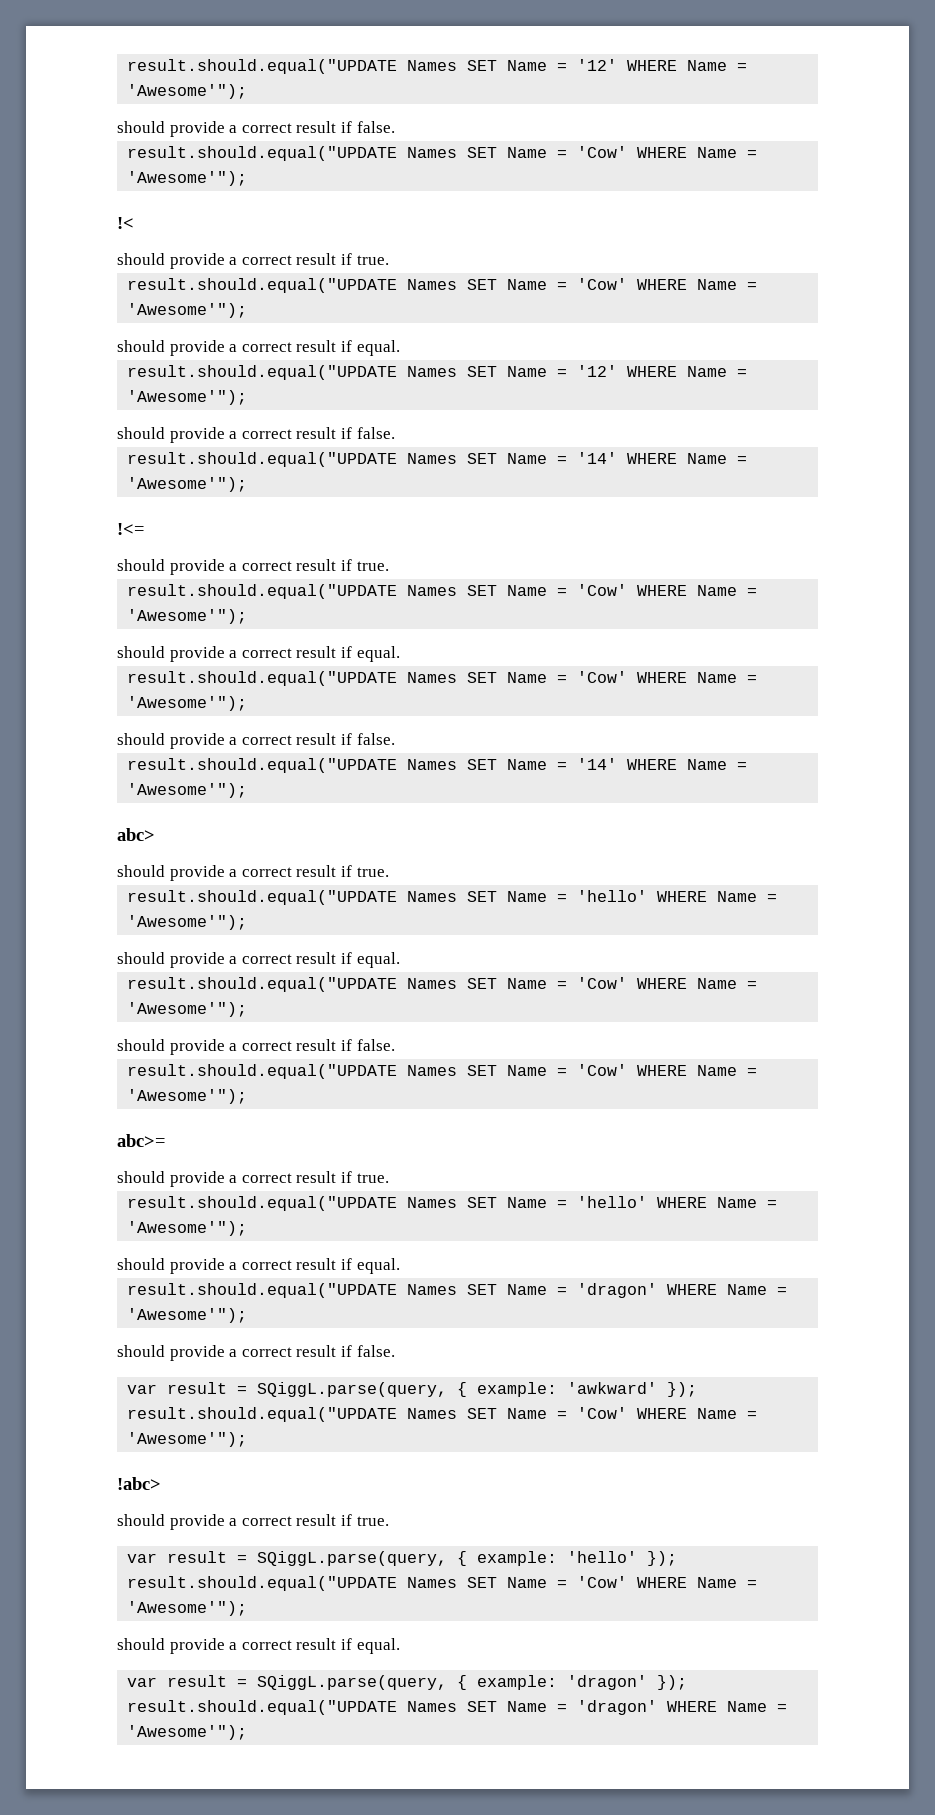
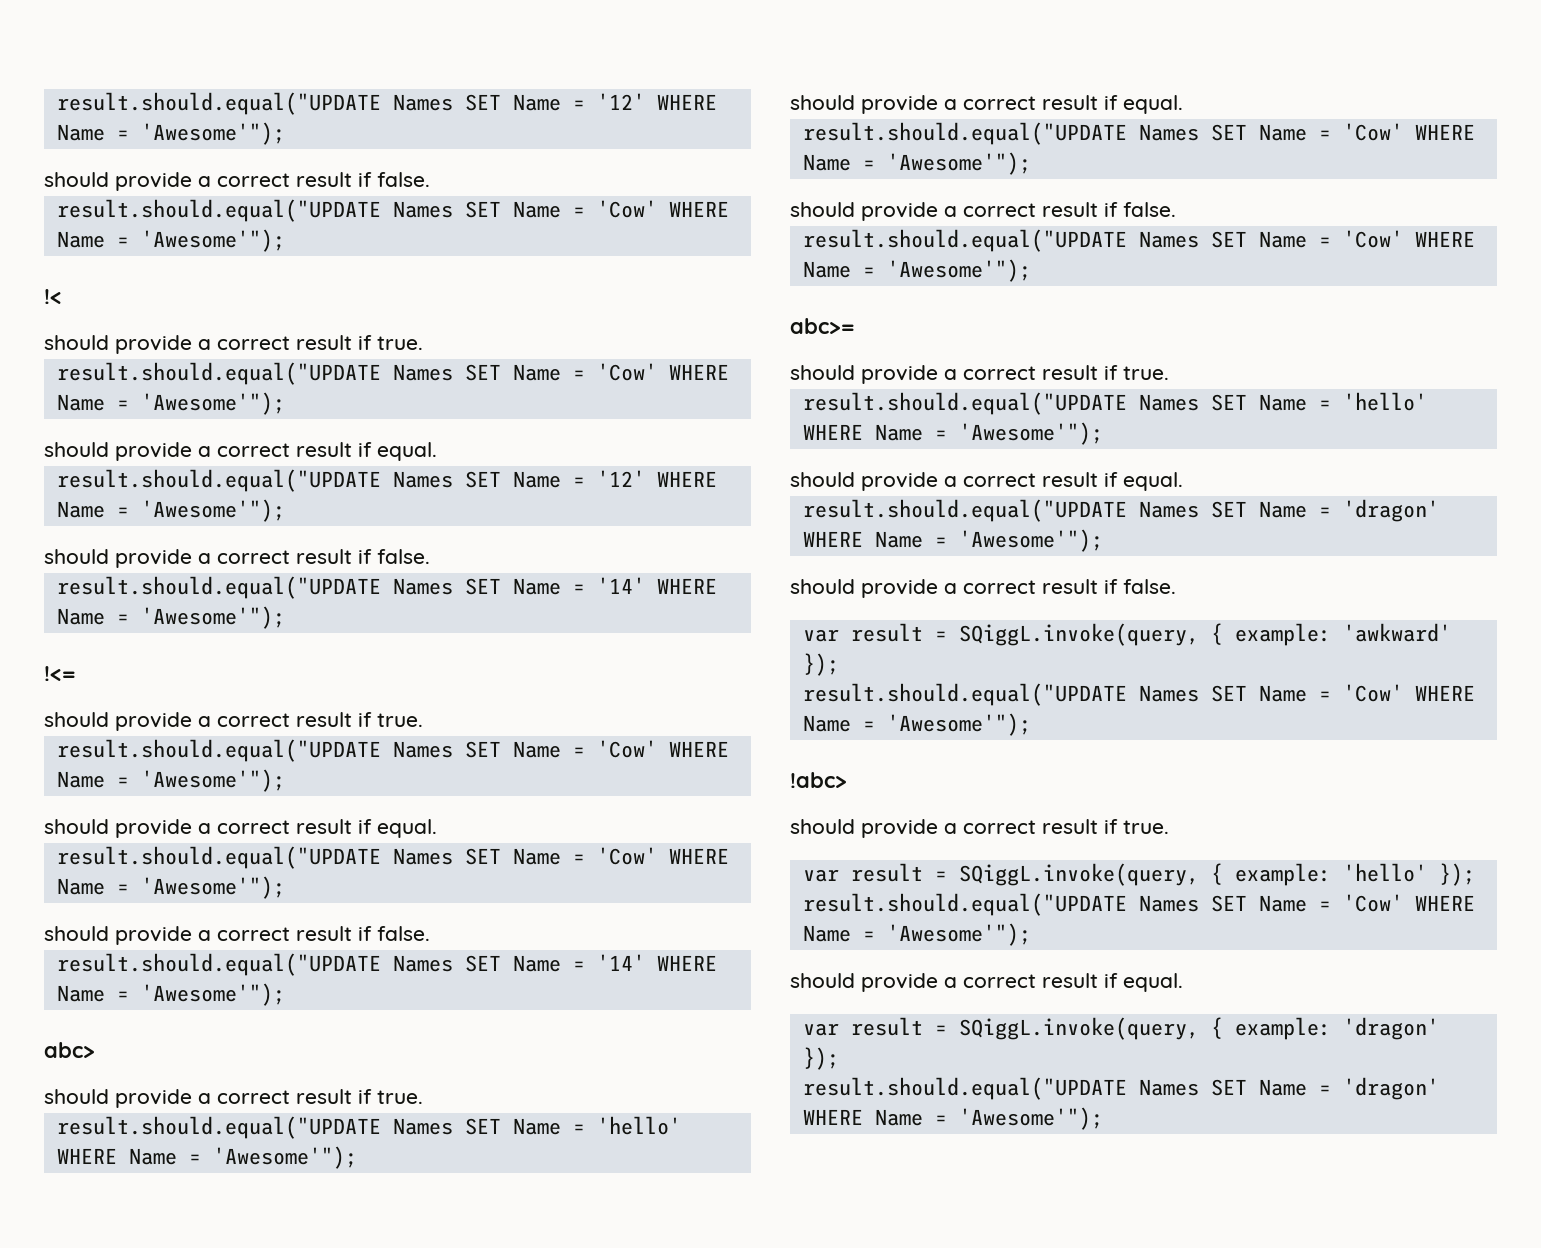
- var result = SQiggL.parse(query, { example: 'awkward' });
+ var result = SQiggL.invoke(query, { example: 'awkward' });
- var result = SQiggL.parse(query, { example: 'hello' });
+ var result = SQiggL.invoke(query, { example: 'hello' });
- var result = SQiggL.parse(query, { example: 'dragon' });
+ var result = SQiggL.invoke(query, { example: 'dragon' });

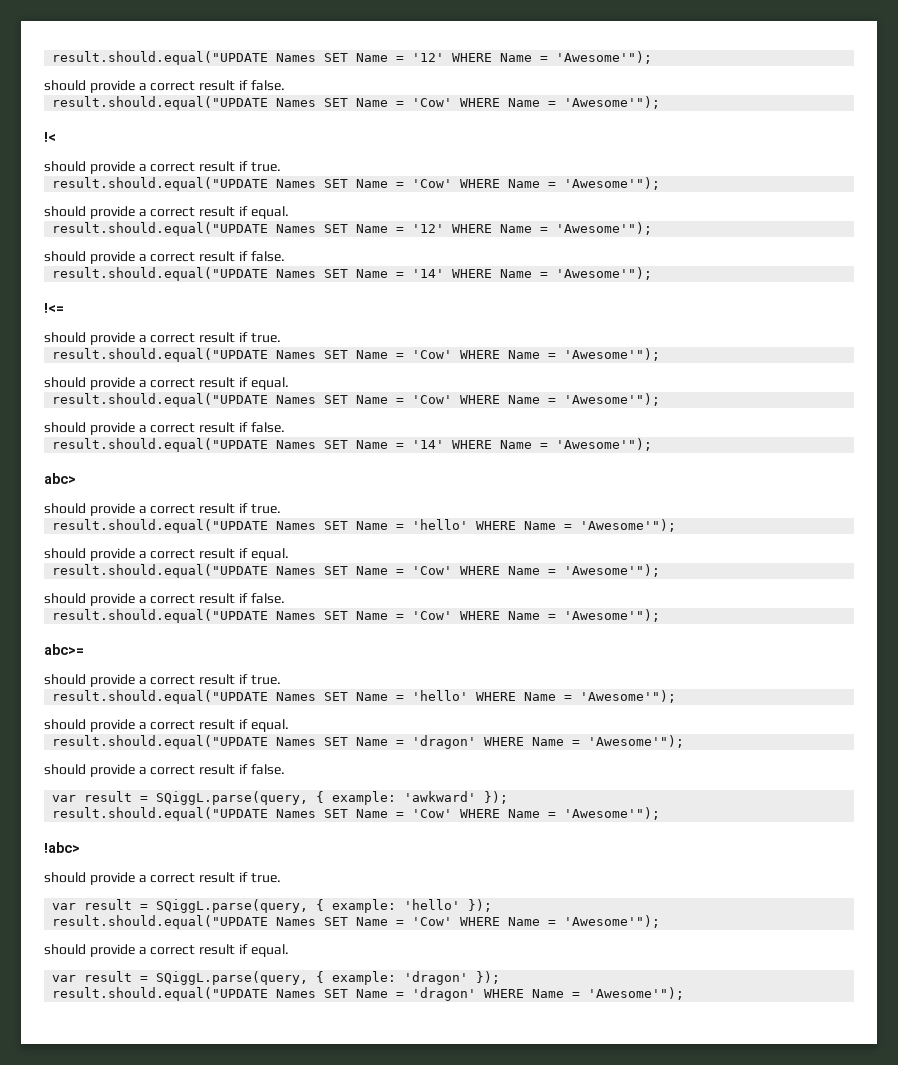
- var result = SQiggL.invoke(query, { example: 'awkward' });
+ var result = SQiggL.parse(query, { example: 'awkward' });
- var result = SQiggL.invoke(query, { example: 'hello' });
+ var result = SQiggL.parse(query, { example: 'hello' });
- var result = SQiggL.invoke(query, { example: 'dragon' });
+ var result = SQiggL.parse(query, { example: 'dragon' });

